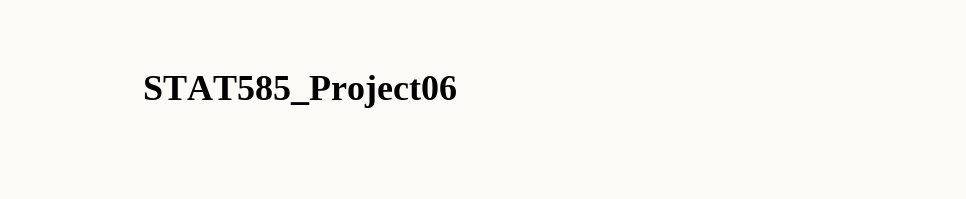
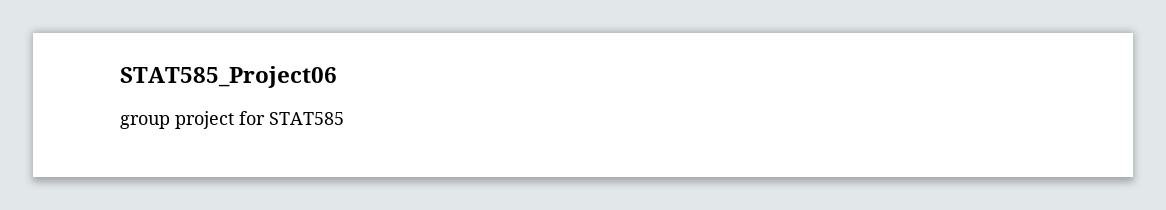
+ group project for STAT585

